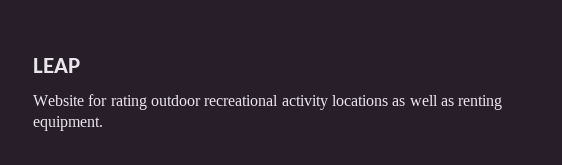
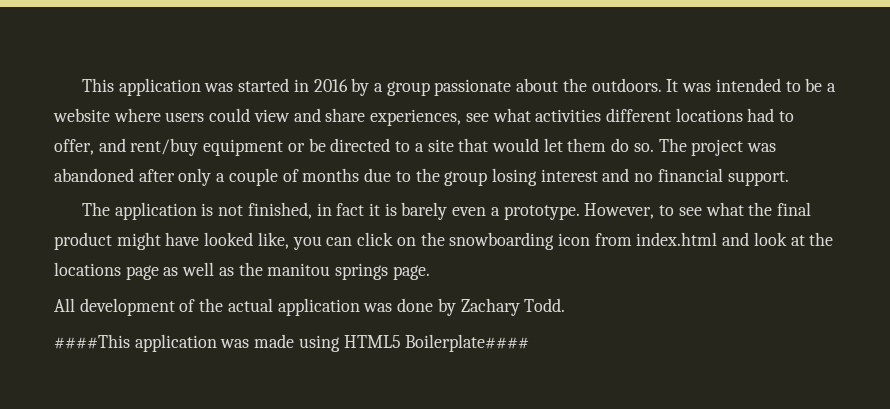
- LEAP
- Website for rating outdoor recreational activity locations as well as renting equipment.
+ This application was started in 2016 by a group passionate about the outdoors. It was intended to be a website where users could view and share experiences, see what activities different locations had to offer, and rent/buy equipment or be directed to a site that would let them do so. The project was abandoned after only a couple of months due to the group losing interest and no financial support.
+ The application is not finished, in fact it is barely even a prototype. However, to see what the final product might have looked like, you can click on the snowboarding icon from index.html and look at the locations page as well as the manitou springs page.
+ All development of the actual application was done by Zachary Todd.
+ ####This application was made using HTML5 Boilerplate####

